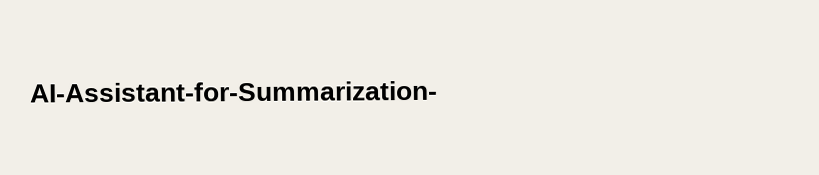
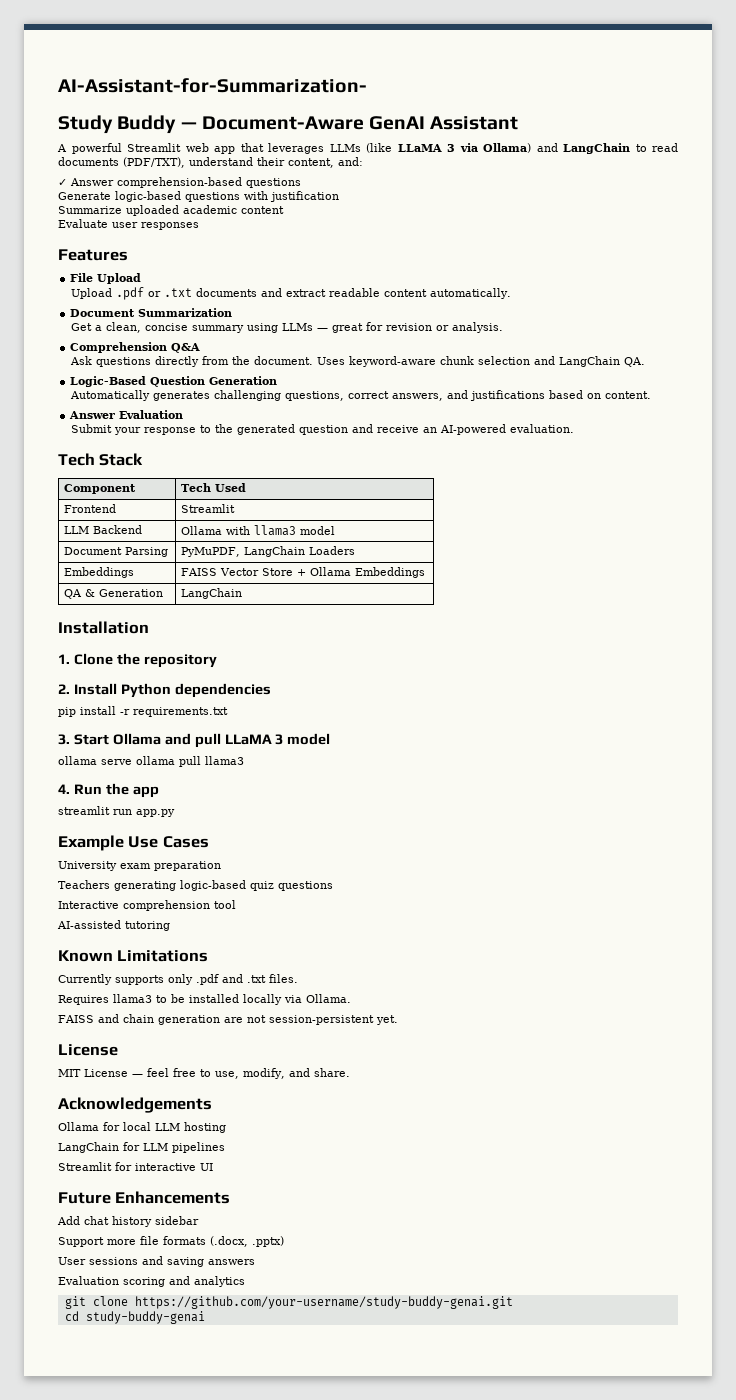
+ Study Buddy — Document-Aware GenAI Assistant
+ A powerful Streamlit web app that leverages LLMs (like LLaMA 3 via Ollama) and LangChain to read documents (PDF/TXT), understand their content, and:
+ ✓ Answer comprehension-based questions
+ Generate logic-based questions with justification
+ Summarize uploaded academic content
+ Evaluate user responses
+ Features
+ File Upload
+ Upload .pdf or .txt documents and extract readable content automatically.
+ Document Summarization
+ Get a clean, concise summary using LLMs — great for revision or analysis.
+ Comprehension Q&A
+ Ask questions directly from the document. Uses keyword-aware chunk selection and LangChain QA.
+ Logic-Based Question Generation
+ Automatically generates challenging questions, correct answers, and justifications based on content.
+ Answer Evaluation
+ Submit your response to the generated question and receive an AI-powered evaluation.
+ Tech Stack
+ Component | Tech Used
+ Frontend | Streamlit
+ LLM Backend | Ollama with llama3 model
+ Document Parsing | PyMuPDF, LangChain Loaders
+ Embeddings | FAISS Vector Store + Ollama Embeddings
+ QA & Generation | LangChain
+ Installation
+ 1. Clone the repository
+ 2. Install Python dependencies
+ pip install -r requirements.txt
+ 3. Start Ollama and pull LLaMA 3 model
+ ollama serve ollama pull llama3
+ 4. Run the app
+ streamlit run app.py
+ Example Use Cases
+ University exam preparation
+ Teachers generating logic-based quiz questions
+ Interactive comprehension tool
+ AI-assisted tutoring
+ Known Limitations
+ Currently supports only .pdf and .txt files.
+ Requires llama3 to be installed locally via Ollama.
+ FAISS and chain generation are not session-persistent yet.
+ License
+ MIT License — feel free to use, modify, and share.
+ Acknowledgements
+ Ollama for local LLM hosting
+ LangChain for LLM pipelines
+ Streamlit for interactive UI
+ Future Enhancements
+ Add chat history sidebar
+ Support more file formats (.docx, .pptx)
+ User sessions and saving answers
+ Evaluation scoring and analytics
+ git clone https://github.com/your-username/study-buddy-genai.git
+ cd study-buddy-genai

